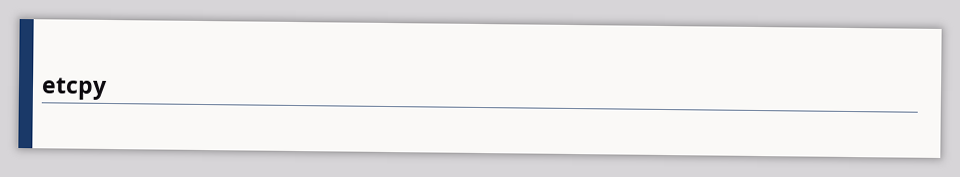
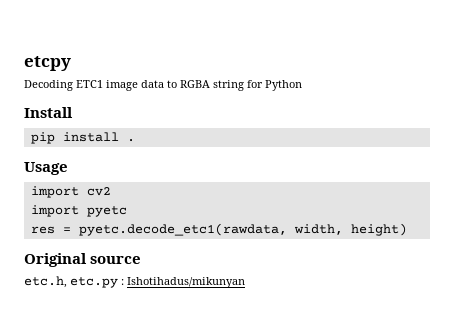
+ Decoding ETC1 image data to RGBA string for Python
+ Install
+ pip install .
+ Usage
+ import cv2
+ import pyetc
+ res = pyetc.decode_etc1(rawdata, width, height)
+ Original source
+ etc.h, etc.py : Ishotihadus/mikunyan

